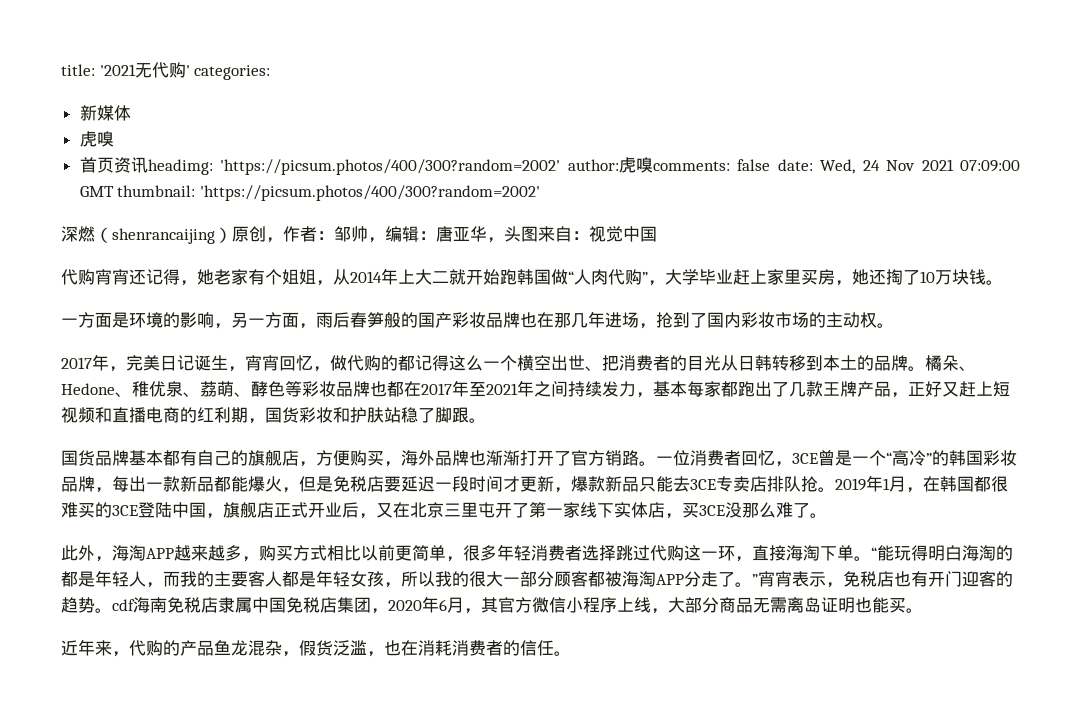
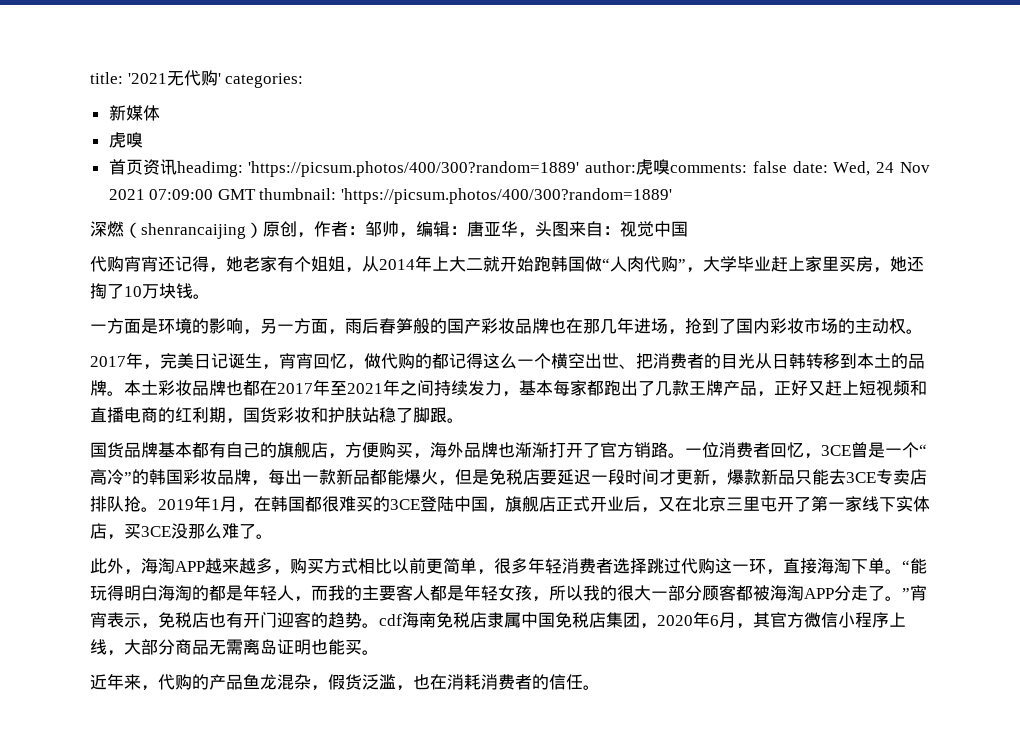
- 首页资讯headimg: 'https://picsum.photos/400/300?random=2002' author:虎嗅comments: false date: Wed, 24 Nov 2021 07:09:00 GMT thumbnail: 'https://picsum.photos/400/300?random=2002'
+ 首页资讯headimg: 'https://picsum.photos/400/300?random=1889' author:虎嗅comments: false date: Wed, 24 Nov 2021 07:09:00 GMT thumbnail: 'https://picsum.photos/400/300?random=1889'
- 橘朵、Hedone、稚优泉、荔萌、酵色等彩妆品牌也都在2017年至2021年之间持续发力，基本每家都跑出了几款王牌产品，正好又赶上短视频和直播电商的红利期，国货彩妆和护肤站稳了脚跟。
+ 本土彩妆品牌也都在2017年至2021年之间持续发力，基本每家都跑出了几款王牌产品，正好又赶上短视频和直播电商的红利期，国货彩妆和护肤站稳了脚跟。

